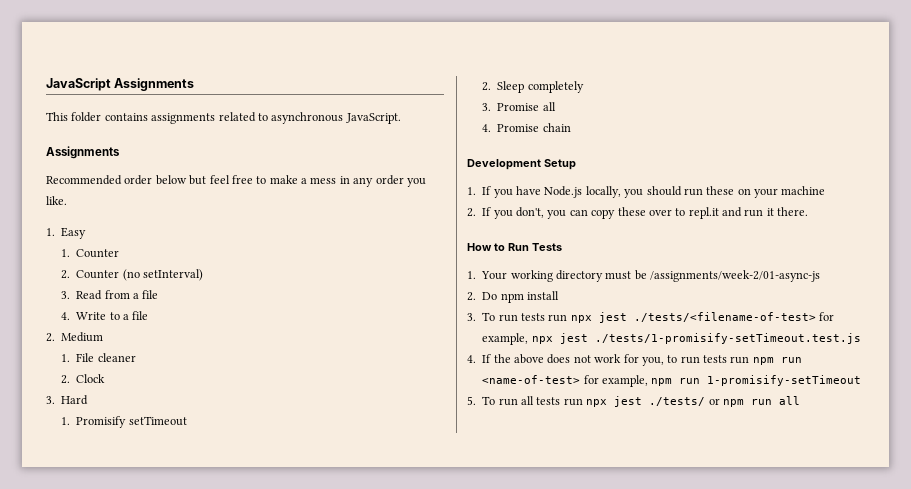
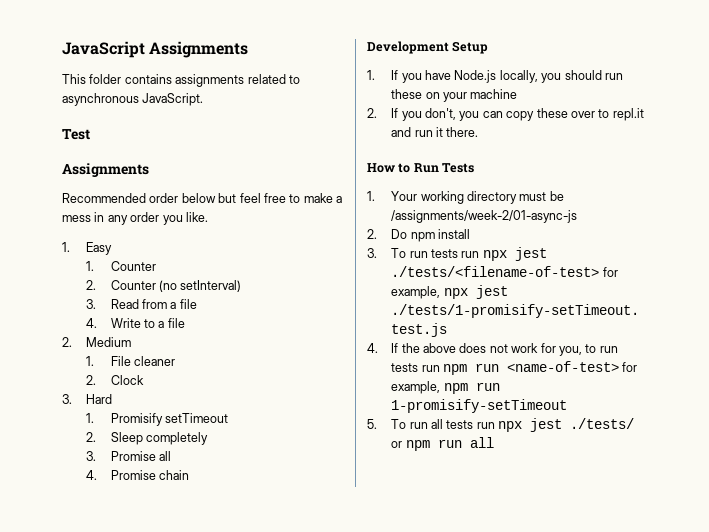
+ Test

